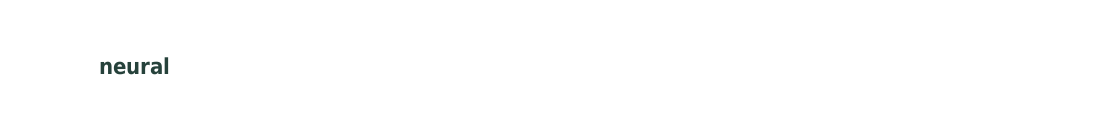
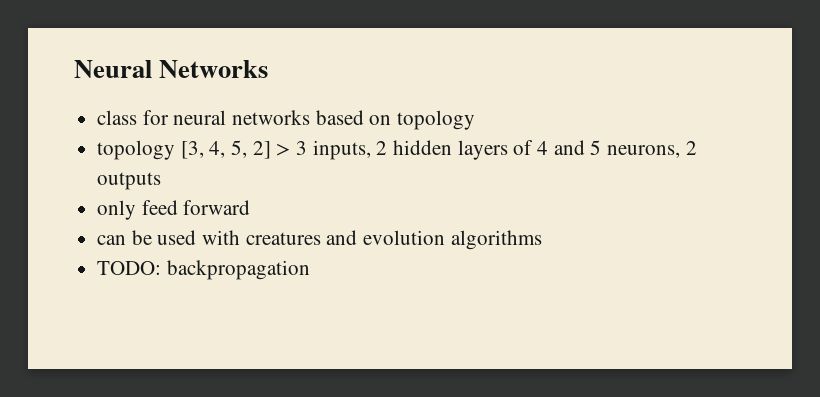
- neural
+ Neural Networks
+ class for neural networks based on topology
+ topology [3, 4, 5, 2] > 3 inputs, 2 hidden layers of 4 and 5 neurons, 2 outputs
+ only feed forward
+ can be used with creatures and evolution algorithms
+ TODO: backpropagation

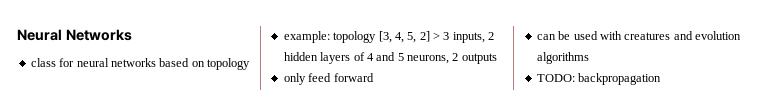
- topology [3, 4, 5, 2] > 3 inputs, 2 hidden layers of 4 and 5 neurons, 2 outputs
+ example: topology [3, 4, 5, 2] > 3 inputs, 2 hidden layers of 4 and 5 neurons, 2 outputs

